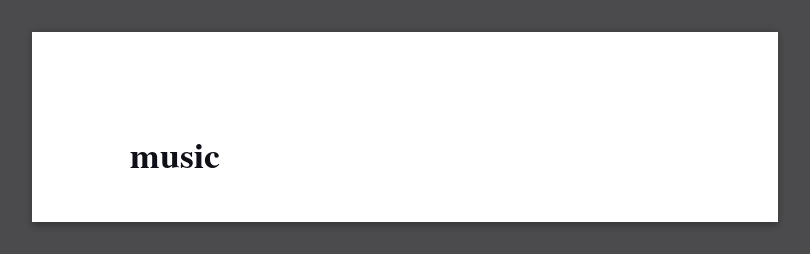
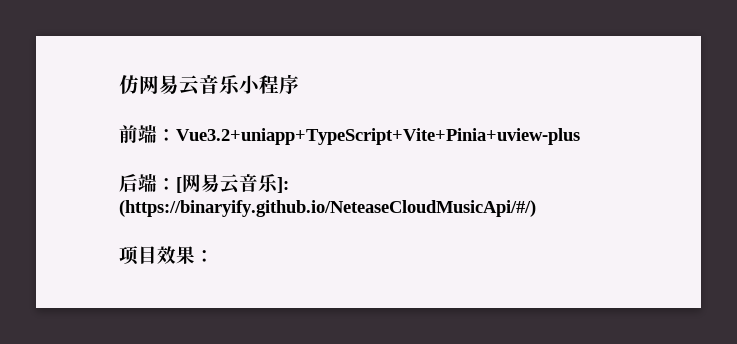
- music
+ 仿网易云音乐小程序
+ 前端：Vue3.2+uniapp+TypeScript+Vite+Pinia+uview-plus
+ 后端：[网易云音乐]: (https://binaryify.github.io/NeteaseCloudMusicApi/#/)
+ 项目效果：

